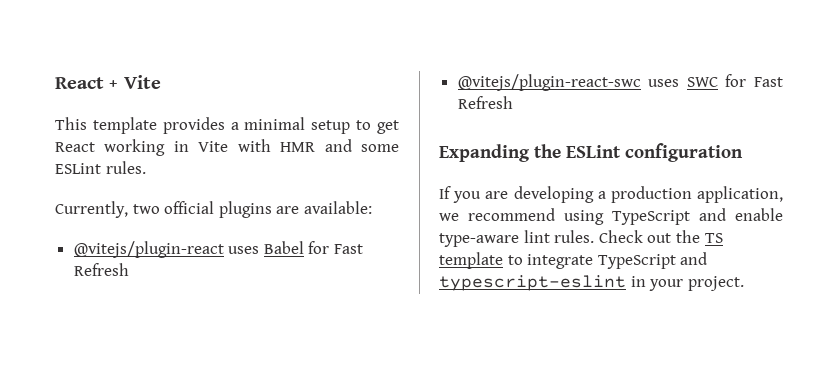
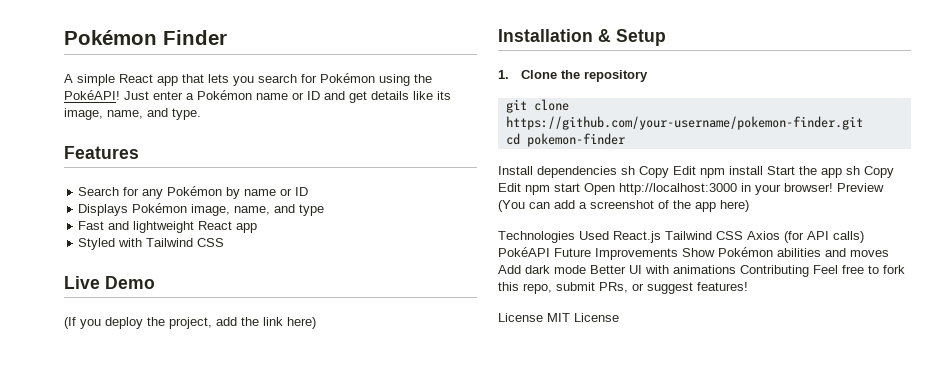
- React + Vite
- This template provides a minimal setup to get React working in Vite with HMR and some ESLint rules.
- Currently, two official plugins are available:
- @vitejs/plugin-react uses Babel for Fast Refresh
- @vitejs/plugin-react-swc uses SWC for Fast Refresh
- Expanding the ESLint configuration
- If you are developing a production application, we recommend using TypeScript and enable type-aware lint rules. Check out the TS template to integrate TypeScript and typescript-eslint in your project.
+ Pokémon Finder
+ A simple React app that lets you search for Pokémon using the PokéAPI! Just enter a Pokémon name or ID and get details like its image, name, and type.
+ Features
+ Search for any Pokémon by name or ID
+ Displays Pokémon image, name, and type
+ Fast and lightweight React app
+ Styled with Tailwind CSS
+ Live Demo
+ (If you deploy the project, add the link here)
+ Installation & Setup
+ 1. Clone the repository
+ git clone https://github.com/your-username/pokemon-finder.git
+ cd pokemon-finder
+ Install dependencies sh Copy Edit npm install Start the app sh Copy Edit npm start Open http://localhost:3000 in your browser! Preview (You can add a screenshot of the app here)
+ Technologies Used React.js Tailwind CSS Axios (for API calls) PokéAPI Future Improvements Show Pokémon abilities and moves Add dark mode Better UI with animations Contributing Feel free to fork this repo, submit PRs, or suggest features!
+ License MIT License

